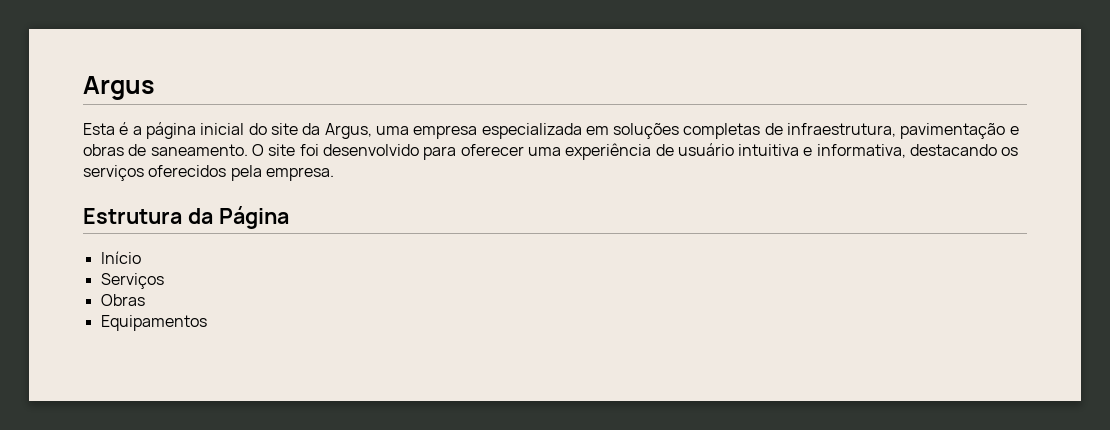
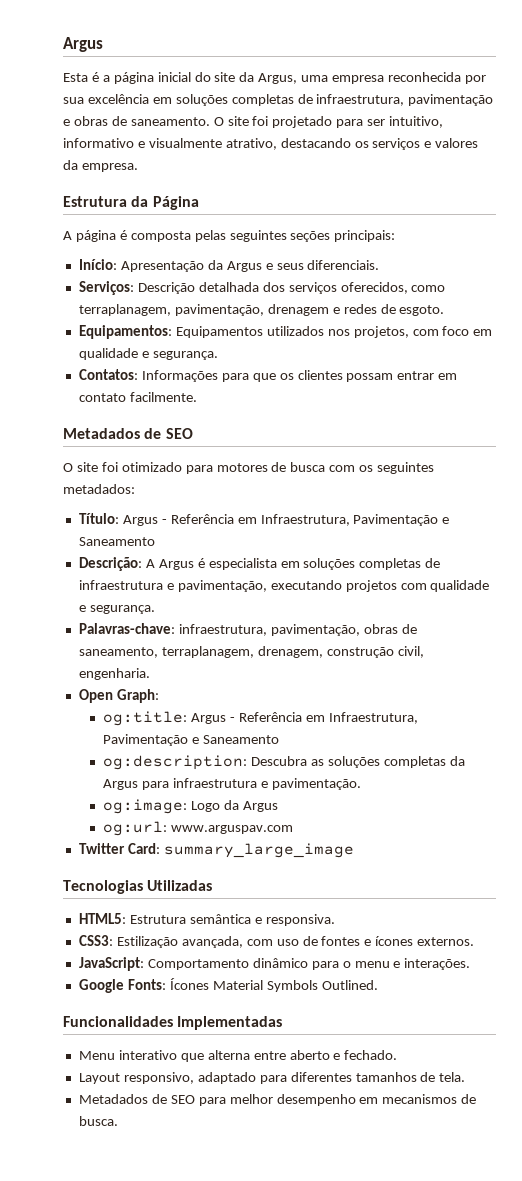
- Esta é a página inicial do site da Argus, uma empresa especializada em soluções completas de infraestrutura, pavimentação e obras de saneamento.
+ Esta é a página inicial do site da Argus, uma empresa reconhecida por sua excelência em soluções completas de infraestrutura, pavimentação e obras de saneamento.
- O site foi desenvolvido para oferecer uma experiência de usuário intuitiva e informativa, destacando os serviços oferecidos pela empresa.
+ O site foi projetado para ser intuitivo, informativo e visualmente atrativo, destacando os serviços e valores da empresa.
  Estrutura da Página
- Início
- Serviços
- Obras
- Equipamentos
+ A página é composta pelas seguintes seções principais:
+ Início: Apresentação da Argus e seus diferenciais.
+ Serviços: Descrição detalhada dos serviços oferecidos, como terraplanagem, pavimentação, drenagem e redes de esgoto.
+ Equipamentos: Equipamentos utilizados nos projetos, com foco em qualidade e segurança.
+ Contatos: Informações para que os clientes possam entrar em contato facilmente.
+ Metadados de SEO
+ O site foi otimizado para motores de busca com os seguintes metadados:
+ Título: Argus - Referência em Infraestrutura, Pavimentação e Saneamento
+ Descrição: A Argus é especialista em soluções completas de infraestrutura e pavimentação, executando projetos com qualidade e segurança.
+ Palavras-chave: infraestrutura, pavimentação, obras de saneamento, terraplanagem, drenagem, construção civil, engenharia.
+ Open Graph:
+ og:title: Argus - Referência em Infraestrutura, Pavimentação e Saneamento
+ og:description: Descubra as soluções completas da Argus para infraestrutura e pavimentação.
+ og:image: Logo da Argus
+ og:url: www.arguspav.com
+ Twitter Card: summary_large_image
+ Tecnologias Utilizadas
+ HTML5: Estrutura semântica e responsiva.
+ CSS3: Estilização avançada, com uso de fontes e ícones externos.
+ JavaScript: Comportamento dinâmico para o menu e interações.
+ Google Fonts: Ícones Material Symbols Outlined.
+ Funcionalidades Implementadas
+ Menu interativo que alterna entre aberto e fechado.
+ Layout responsivo, adaptado para diferentes tamanhos de tela.
+ Metadados de SEO para melhor desempenho em mecanismos de busca.

